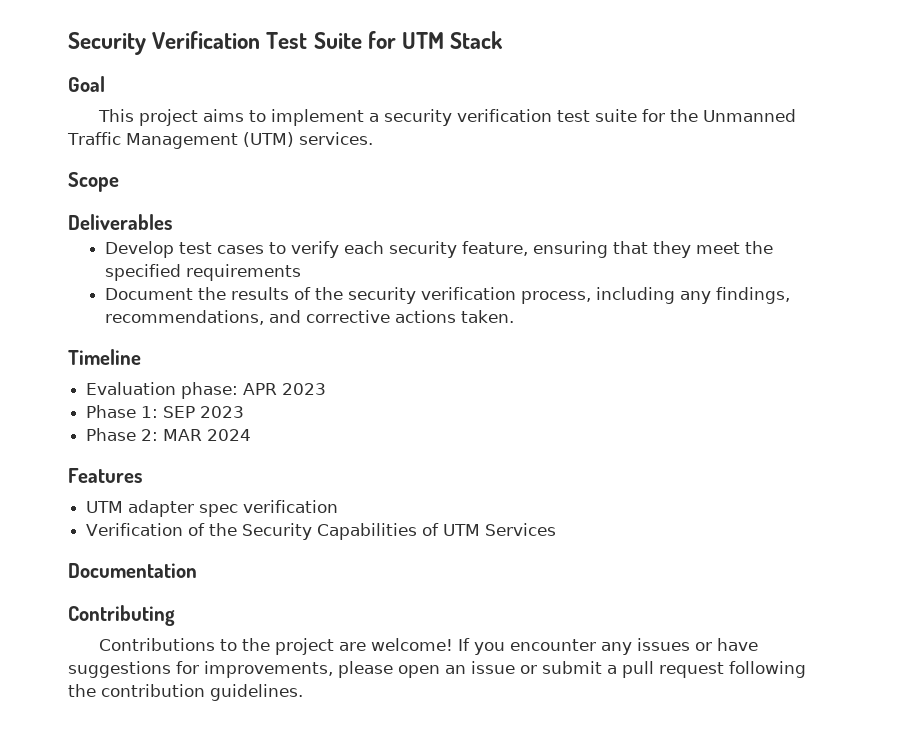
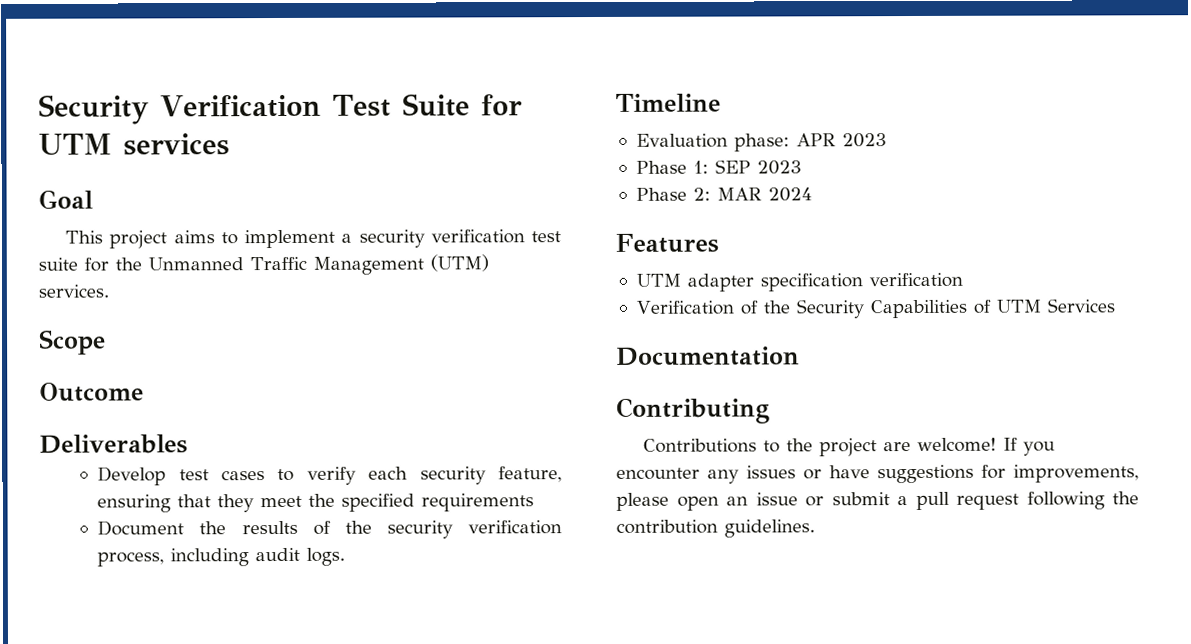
- Security Verification Test Suite for UTM Stack
+ Security Verification Test Suite for UTM services
+ Outcome
- Document the results of the security verification process, including any findings, recommendations, and corrective actions taken.
+ Document the results of the security verification process, including audit logs.
- UTM adapter spec verification
+ UTM adapter specification verification

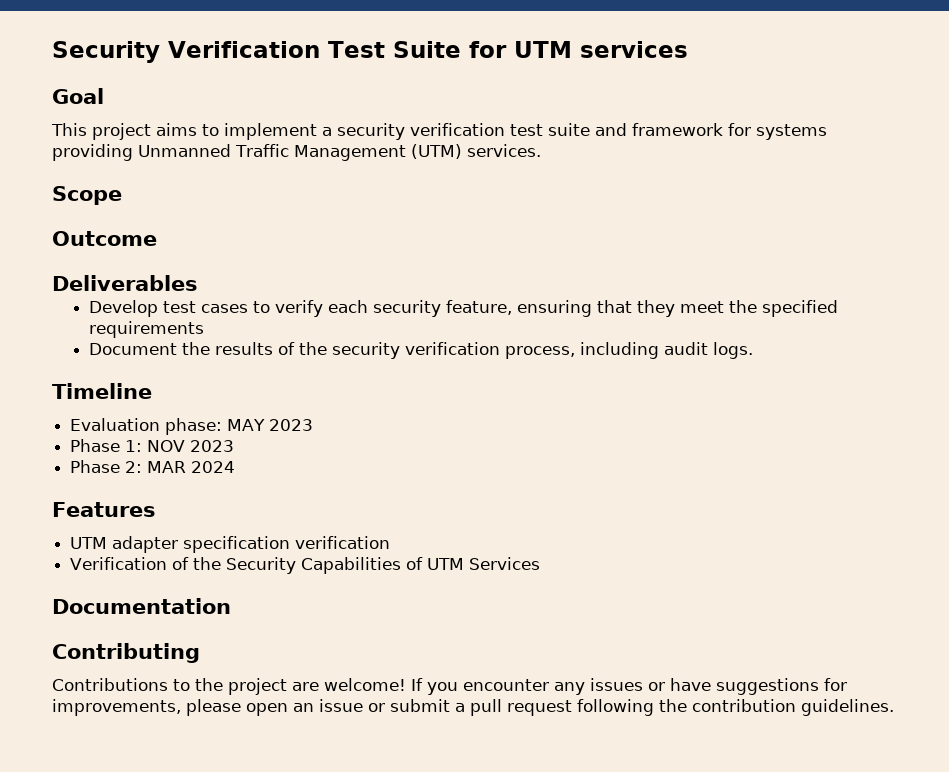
- This project aims to implement a security verification test suite for the Unmanned Traffic Management (UTM) services.
+ This project aims to implement a security verification test suite and framework for systems providing Unmanned Traffic Management (UTM) services.
- Evaluation phase: APR 2023
+ Evaluation phase: MAY 2023
- Phase 1: SEP 2023
+ Phase 1: NOV 2023

